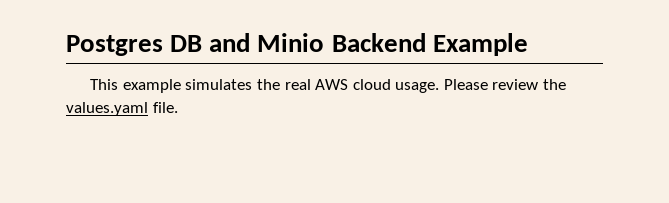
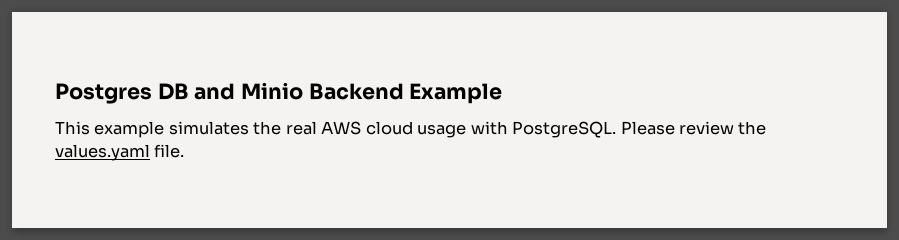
- This example simulates the real AWS cloud usage.
+ This example simulates the real AWS cloud usage with PostgreSQL.

